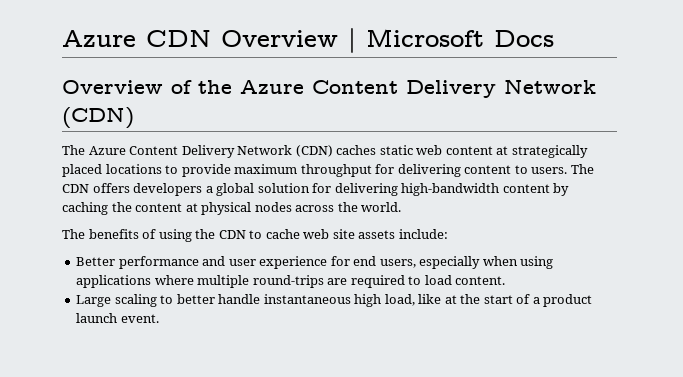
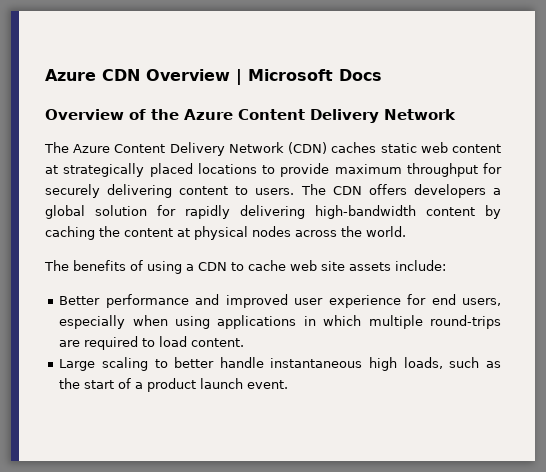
- Overview of the Azure Content Delivery Network (CDN)
+ Overview of the Azure Content Delivery Network
- The Azure Content Delivery Network (CDN) caches static web content at strategically placed locations to provide maximum throughput for delivering content to users.
+ The Azure Content Delivery Network (CDN) caches static web content at strategically placed locations to provide maximum throughput for securely delivering content to users.
- The CDN offers developers a global solution for delivering high-bandwidth content by caching the content at physical nodes across the world.
+ The CDN offers developers a global solution for rapidly delivering high-bandwidth content by caching the content at physical nodes across the world.
- The benefits of using the CDN to cache web site assets include:
+ The benefits of using a CDN to cache web site assets include:
- Better performance and user experience for end users, especially when using applications where multiple round-trips are required to load content.
+ Better performance and improved user experience for end users, especially when using applications in which multiple round-trips are required to load content.
- Large scaling to better handle instantaneous high load, like at the start of a product launch event.
+ Large scaling to better handle instantaneous high loads, such as the start of a product launch event.

